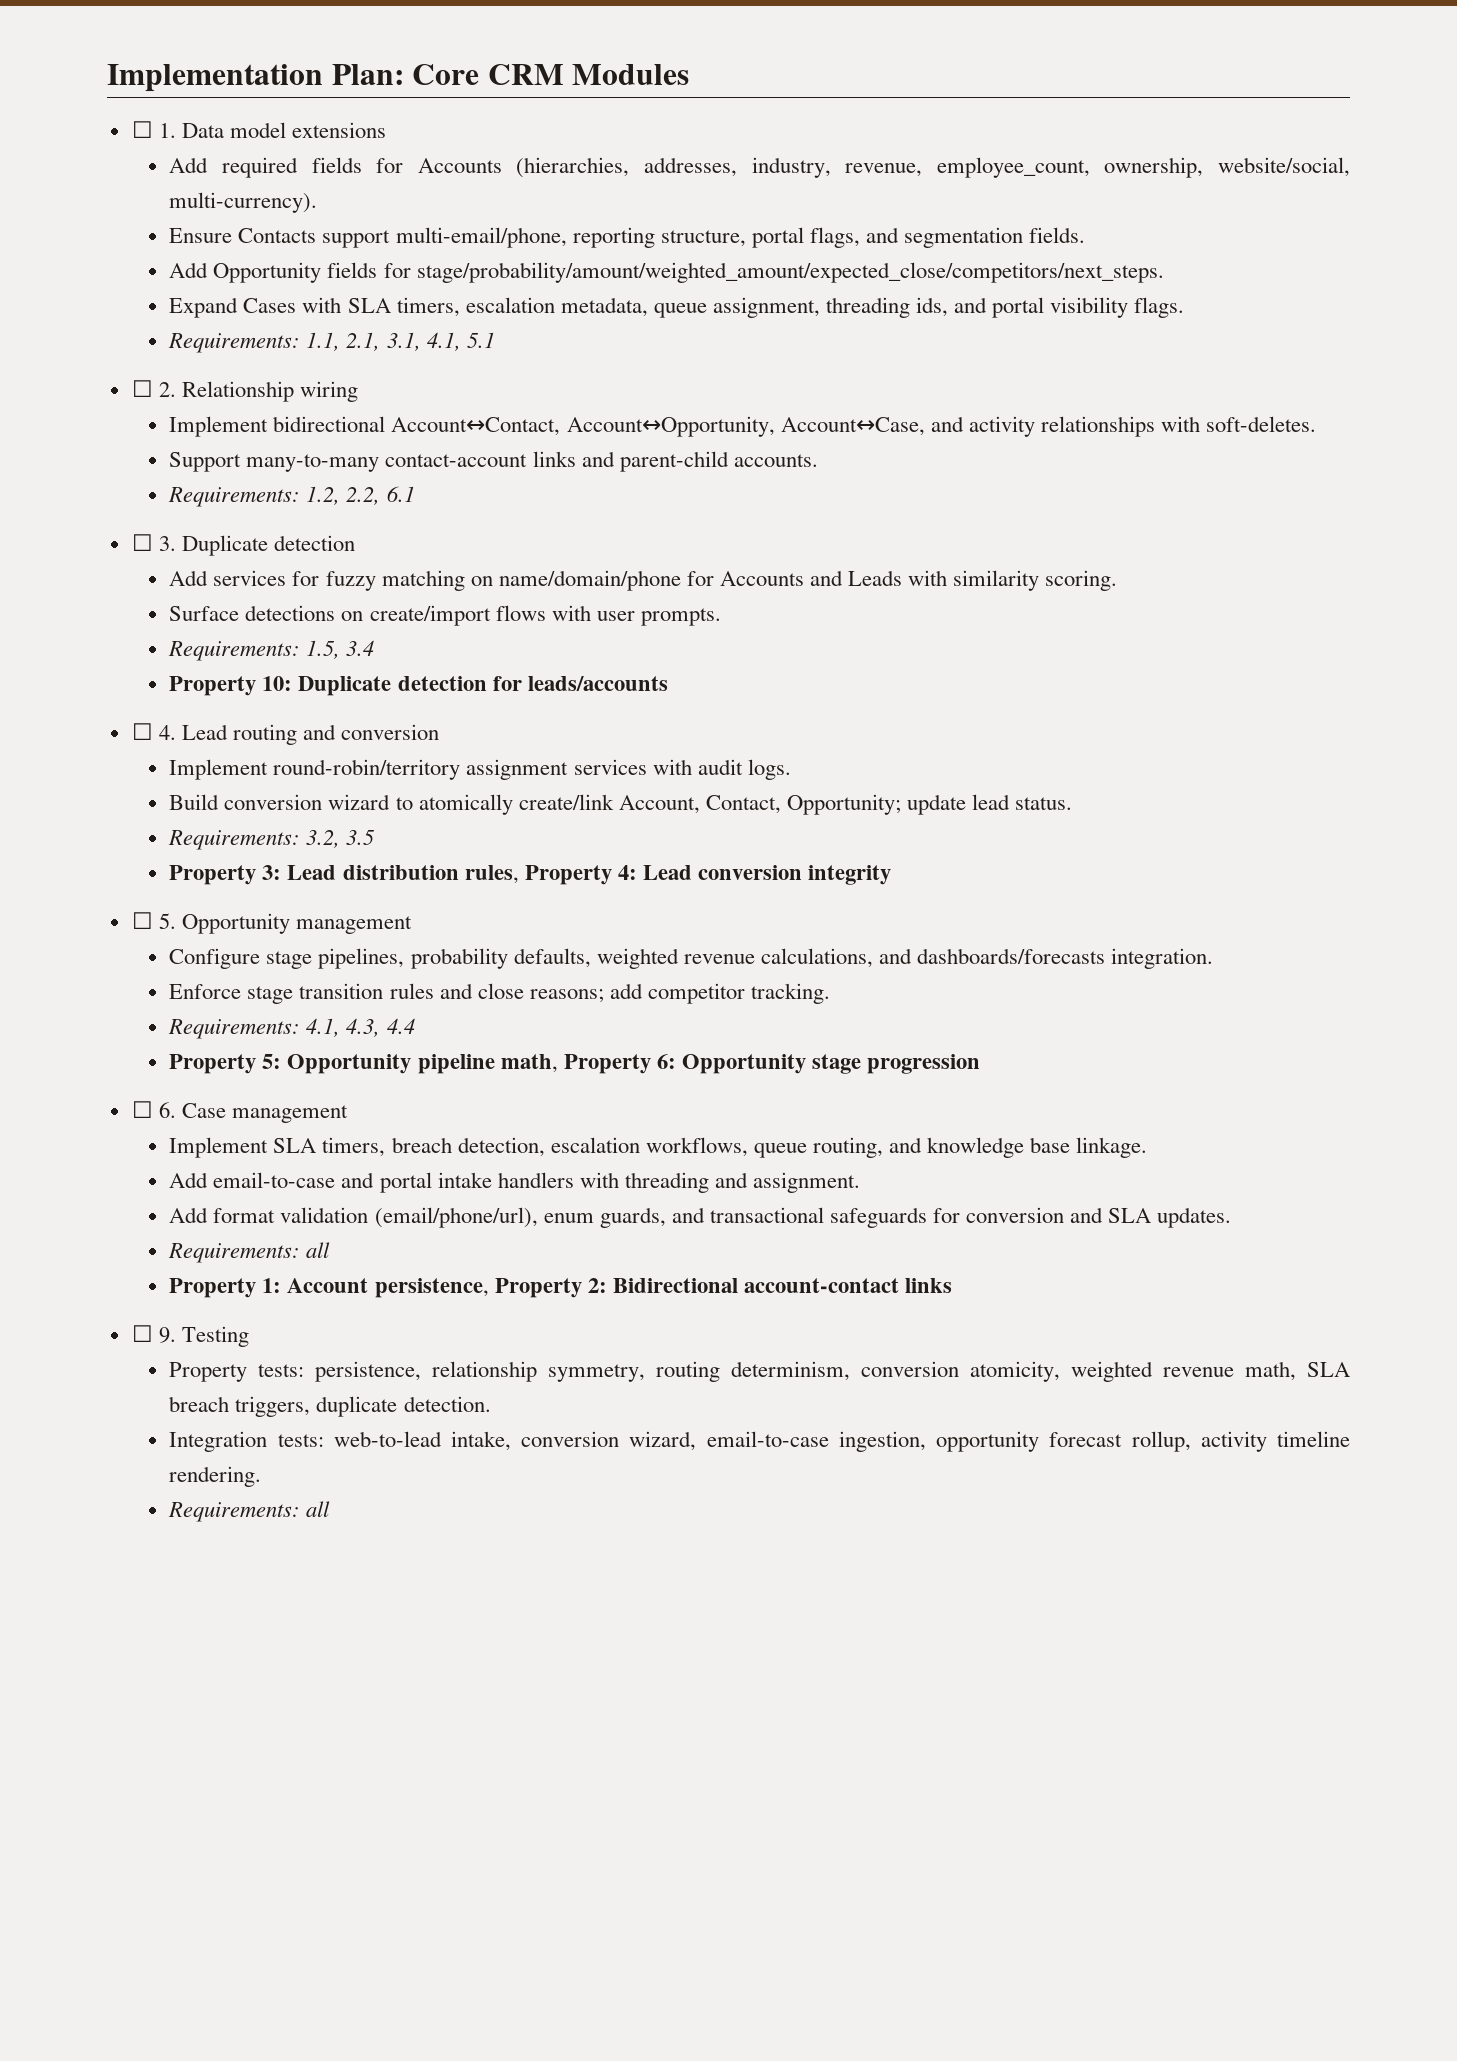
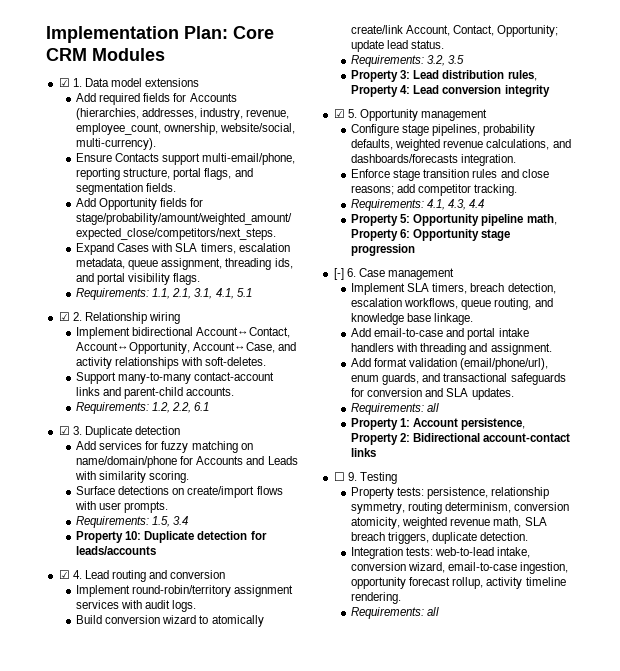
- ☐ 1. Data model extensions
+ ☑ 1. Data model extensions
- ☐ 2. Relationship wiring
+ ☑ 2. Relationship wiring
- ☐ 3. Duplicate detection
+ ☑ 3. Duplicate detection
- ☐ 4. Lead routing and conversion
+ ☑ 4. Lead routing and conversion
- ☐ 5. Opportunity management
+ ☑ 5. Opportunity management
- ☐ 6. Case management
+ [-] 6. Case management

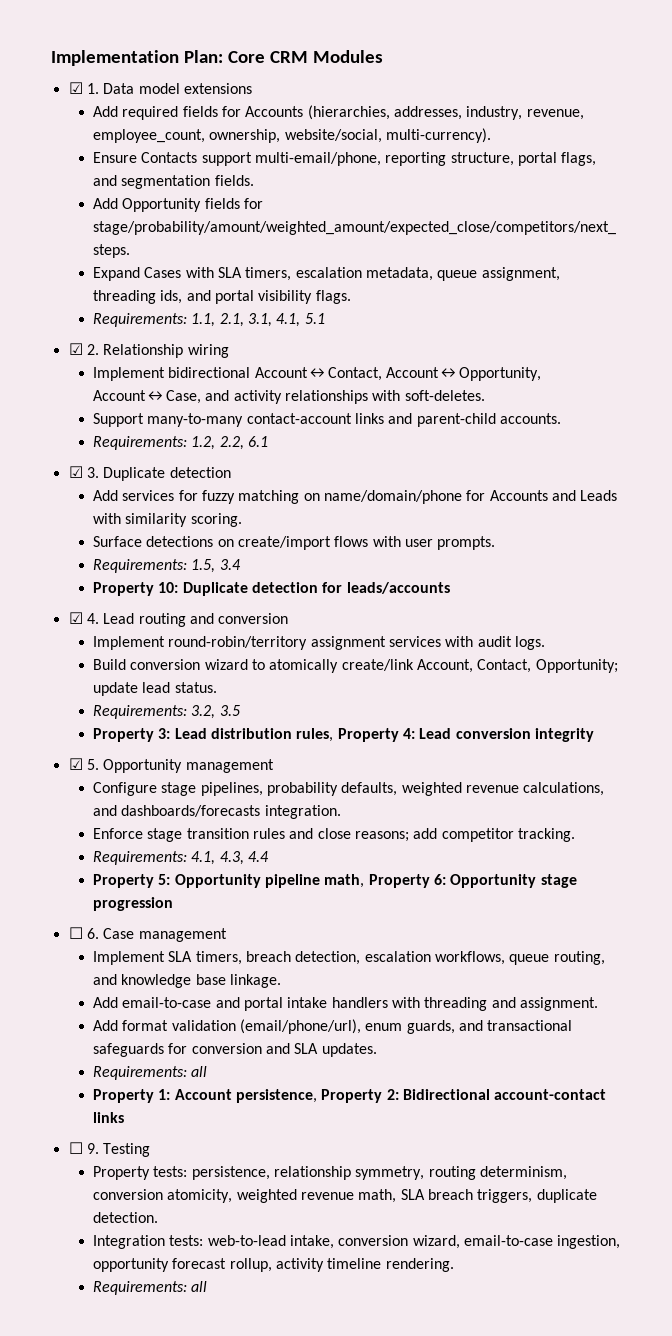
- [-] 6. Case management
+ ☐ 6. Case management

